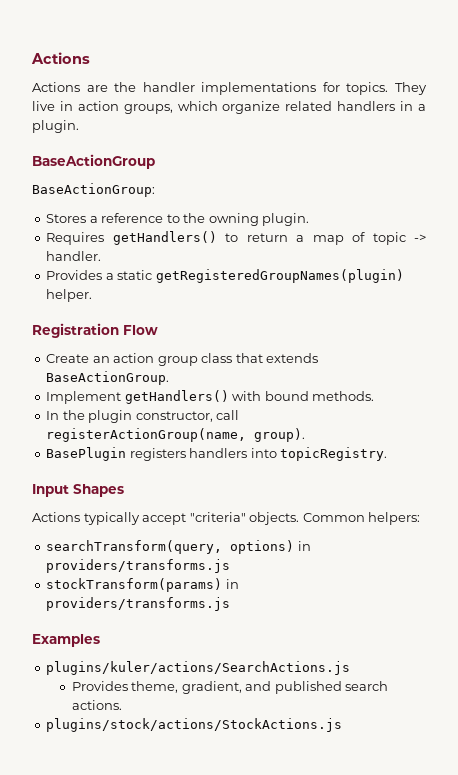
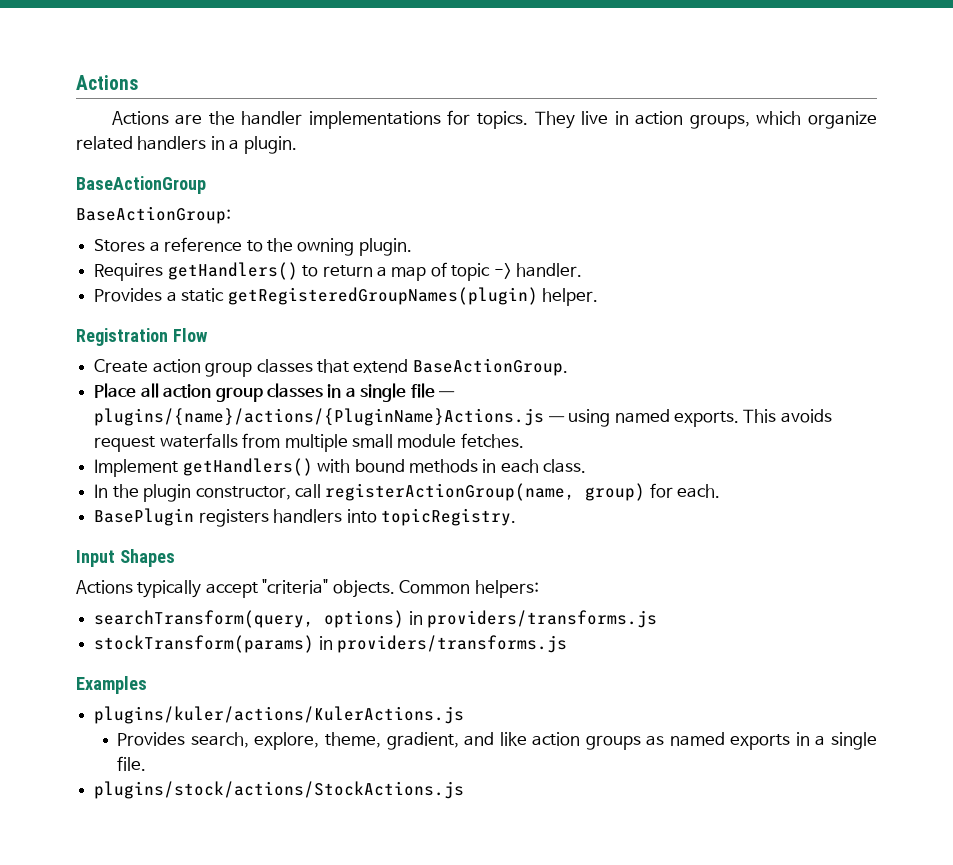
- Create an action group class that extends BaseActionGroup.
+ Create action group classes that extend BaseActionGroup.
+ Place all action group classes in a single file — plugins/{name}/actions/{PluginName}Actions.js — using named exports. This avoids request waterfalls from multiple small module fetches.
- Implement getHandlers() with bound methods.
+ Implement getHandlers() with bound methods in each class.
- In the plugin constructor, call registerActionGroup(name, group).
+ In the plugin constructor, call registerActionGroup(name, group) for each.
- plugins/kuler/actions/SearchActions.js
- Provides theme, gradient, and published search actions.
+ plugins/kuler/actions/KulerActions.js
+ Provides search, explore, theme, gradient, and like action groups as named exports in a single file.

